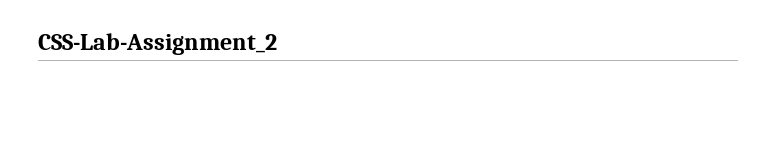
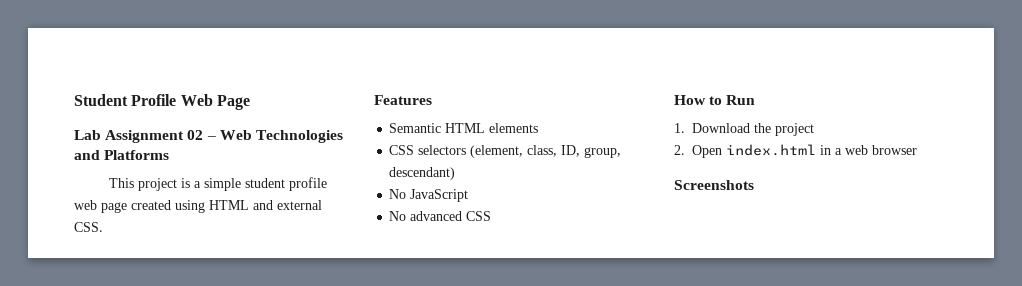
- CSS-Lab-Assignment_2
+ Student Profile Web Page
+ Lab Assignment 02 – Web Technologies and Platforms
+ This project is a simple student profile web page created using HTML and external CSS.
+ Features
+ Semantic HTML elements
+ CSS selectors (element, class, ID, group, descendant)
+ No JavaScript
+ No advanced CSS
+ How to Run
+ 1. Download the project
+ 2. Open index.html in a web browser
+ Screenshots

